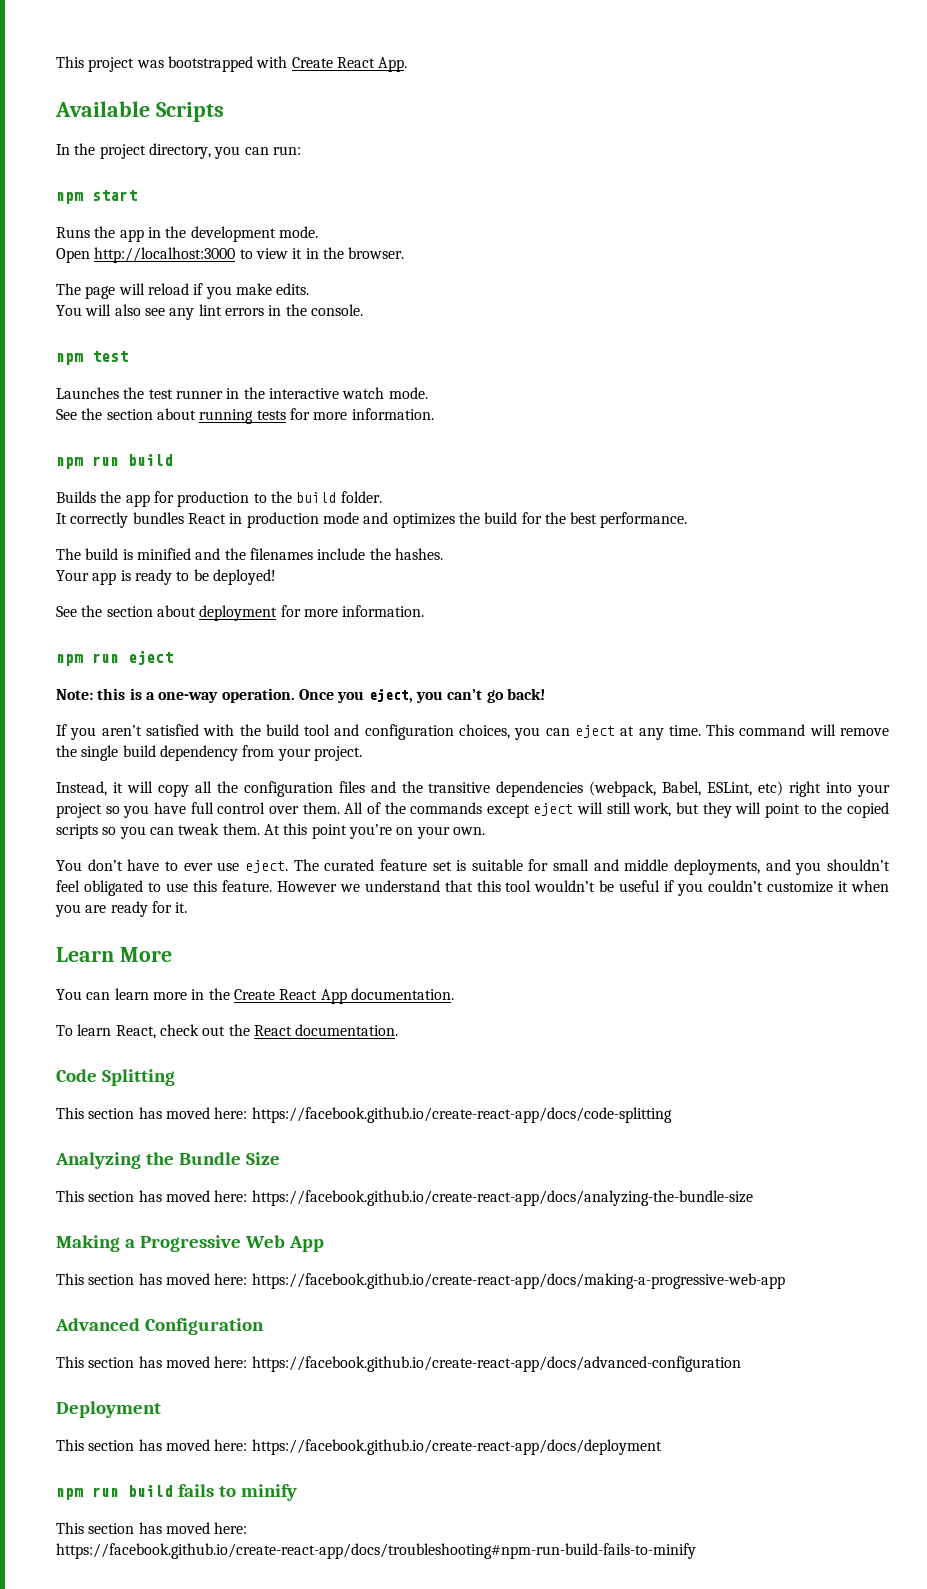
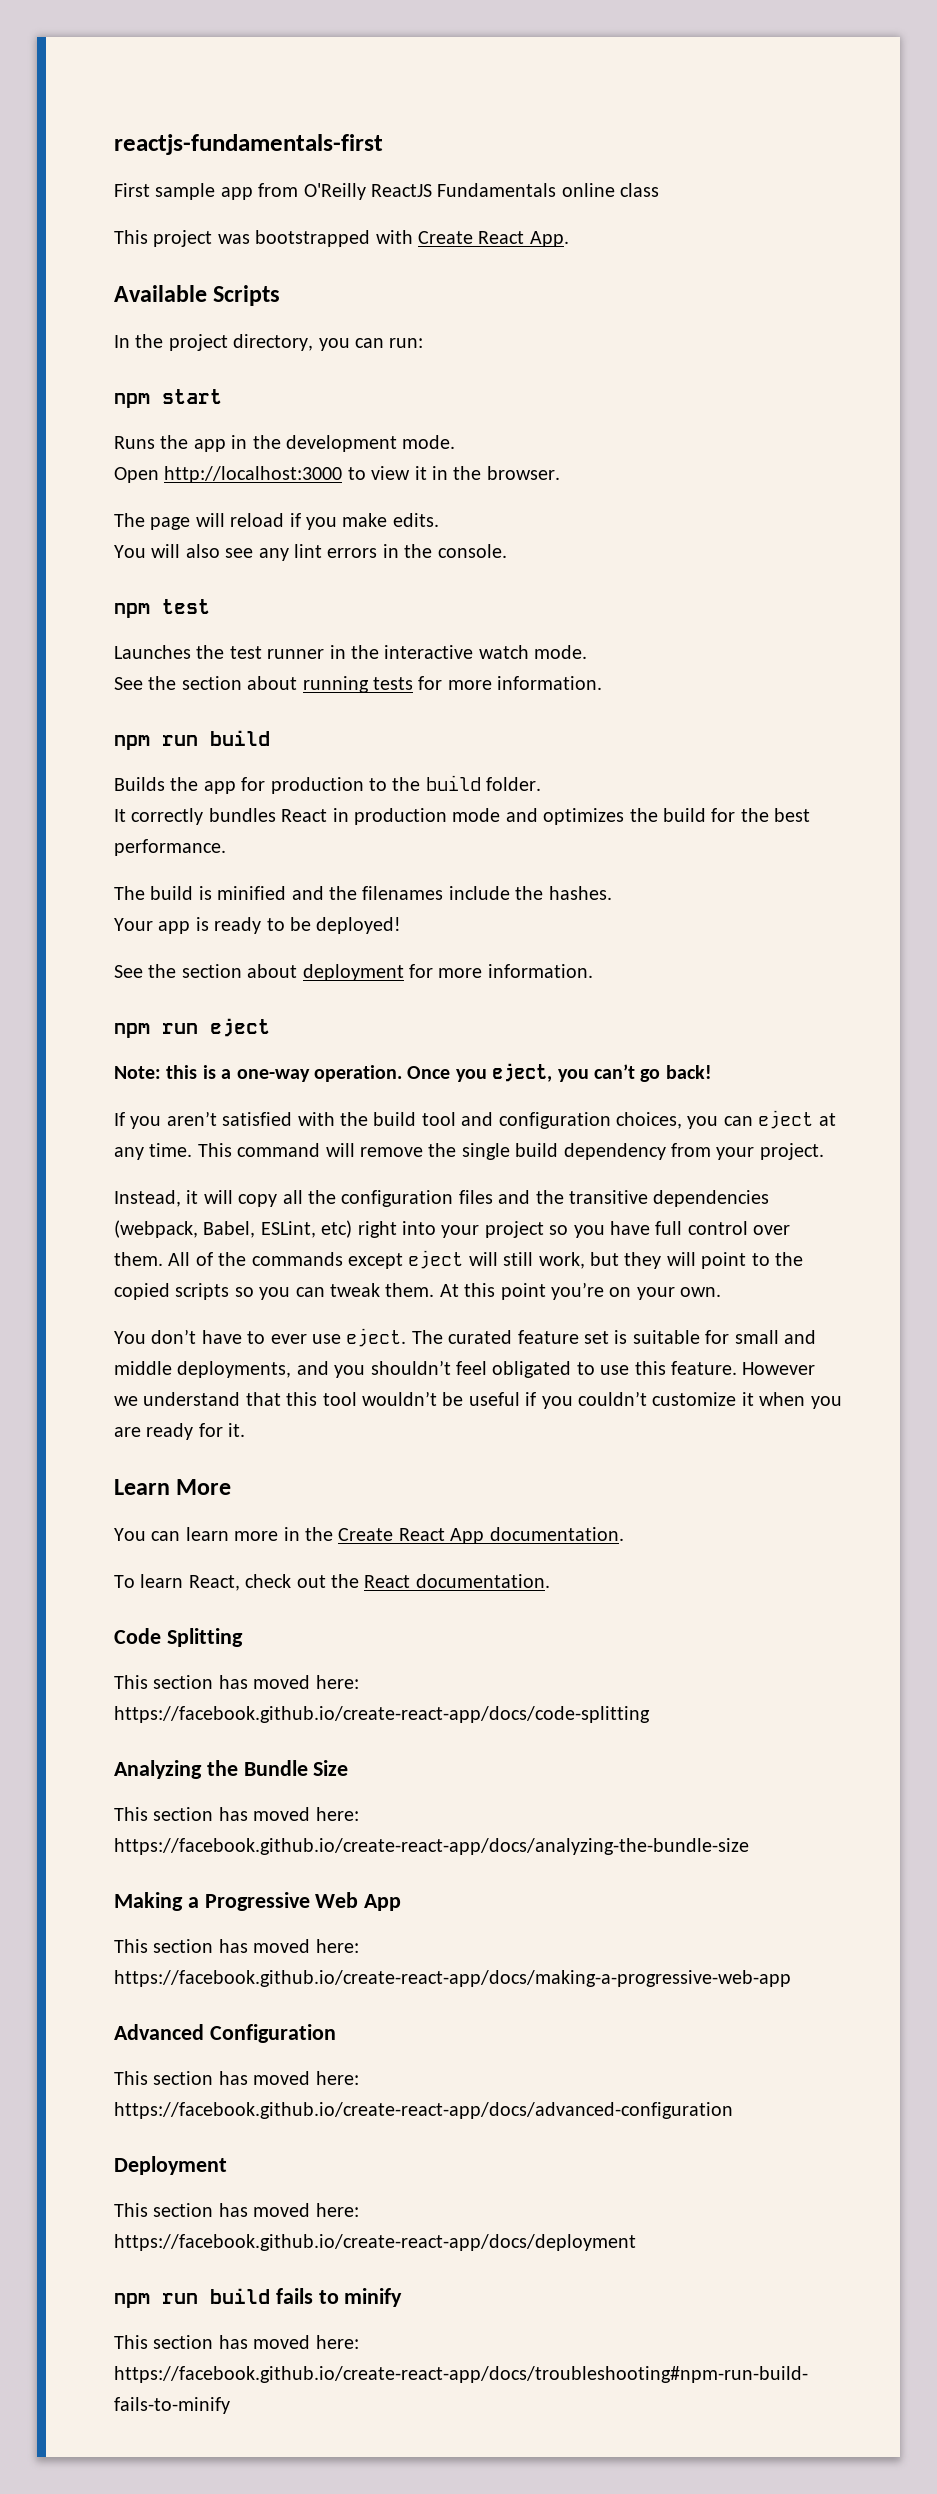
+ reactjs-fundamentals-first
+ First sample app from O'Reilly ReactJS Fundamentals online class

